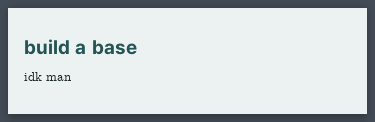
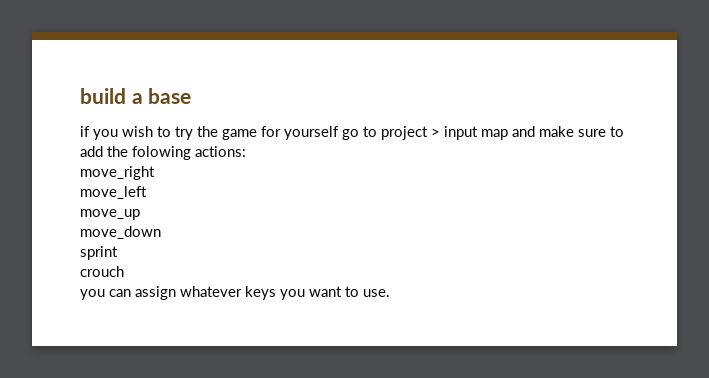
- idk man
+ if you wish to try the game for yourself go to project > input map and make sure to add the folowing actions:
+ move_right
+ move_left
+ move_up
+ move_down
+ sprint
+ crouch
+ you can assign whatever keys you want to use.

